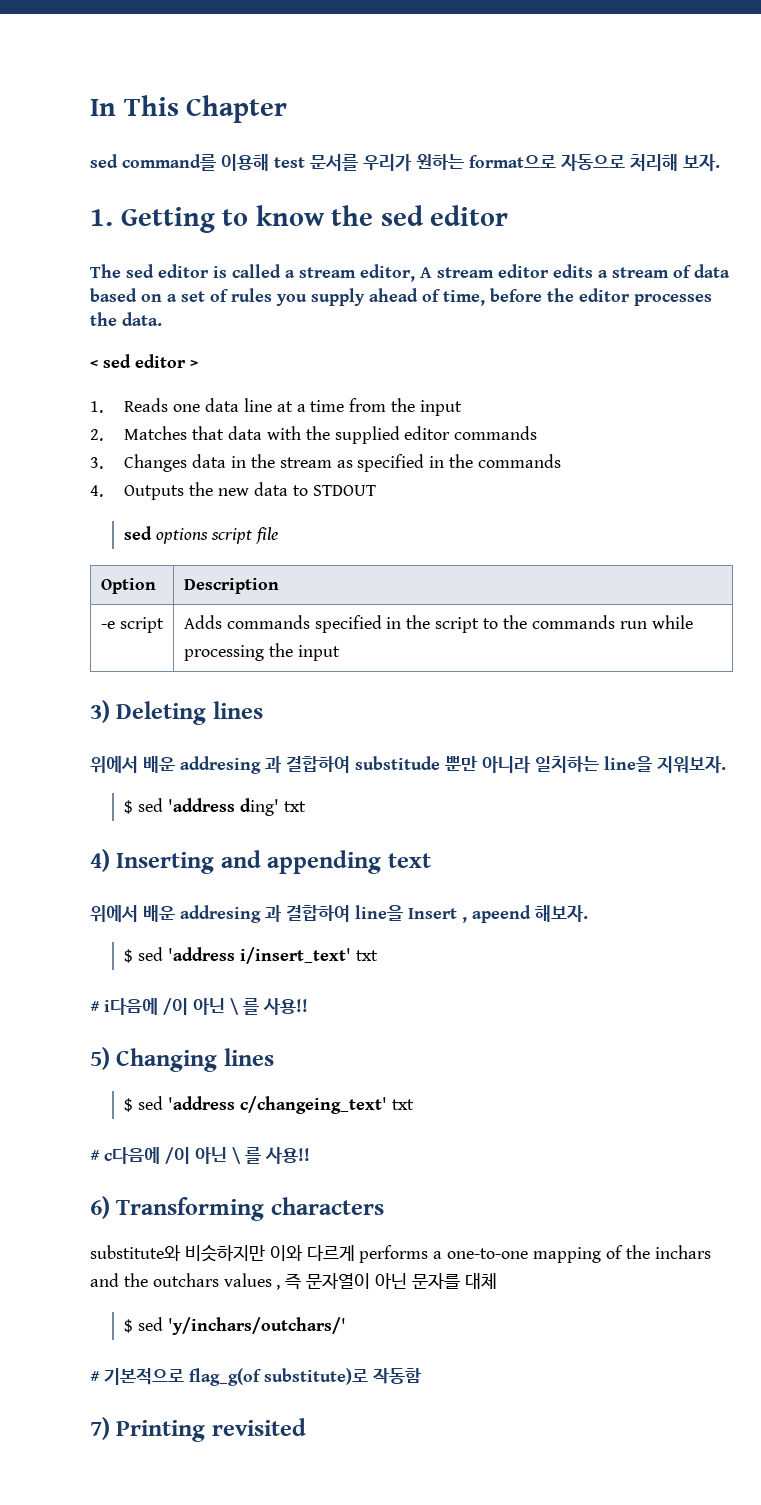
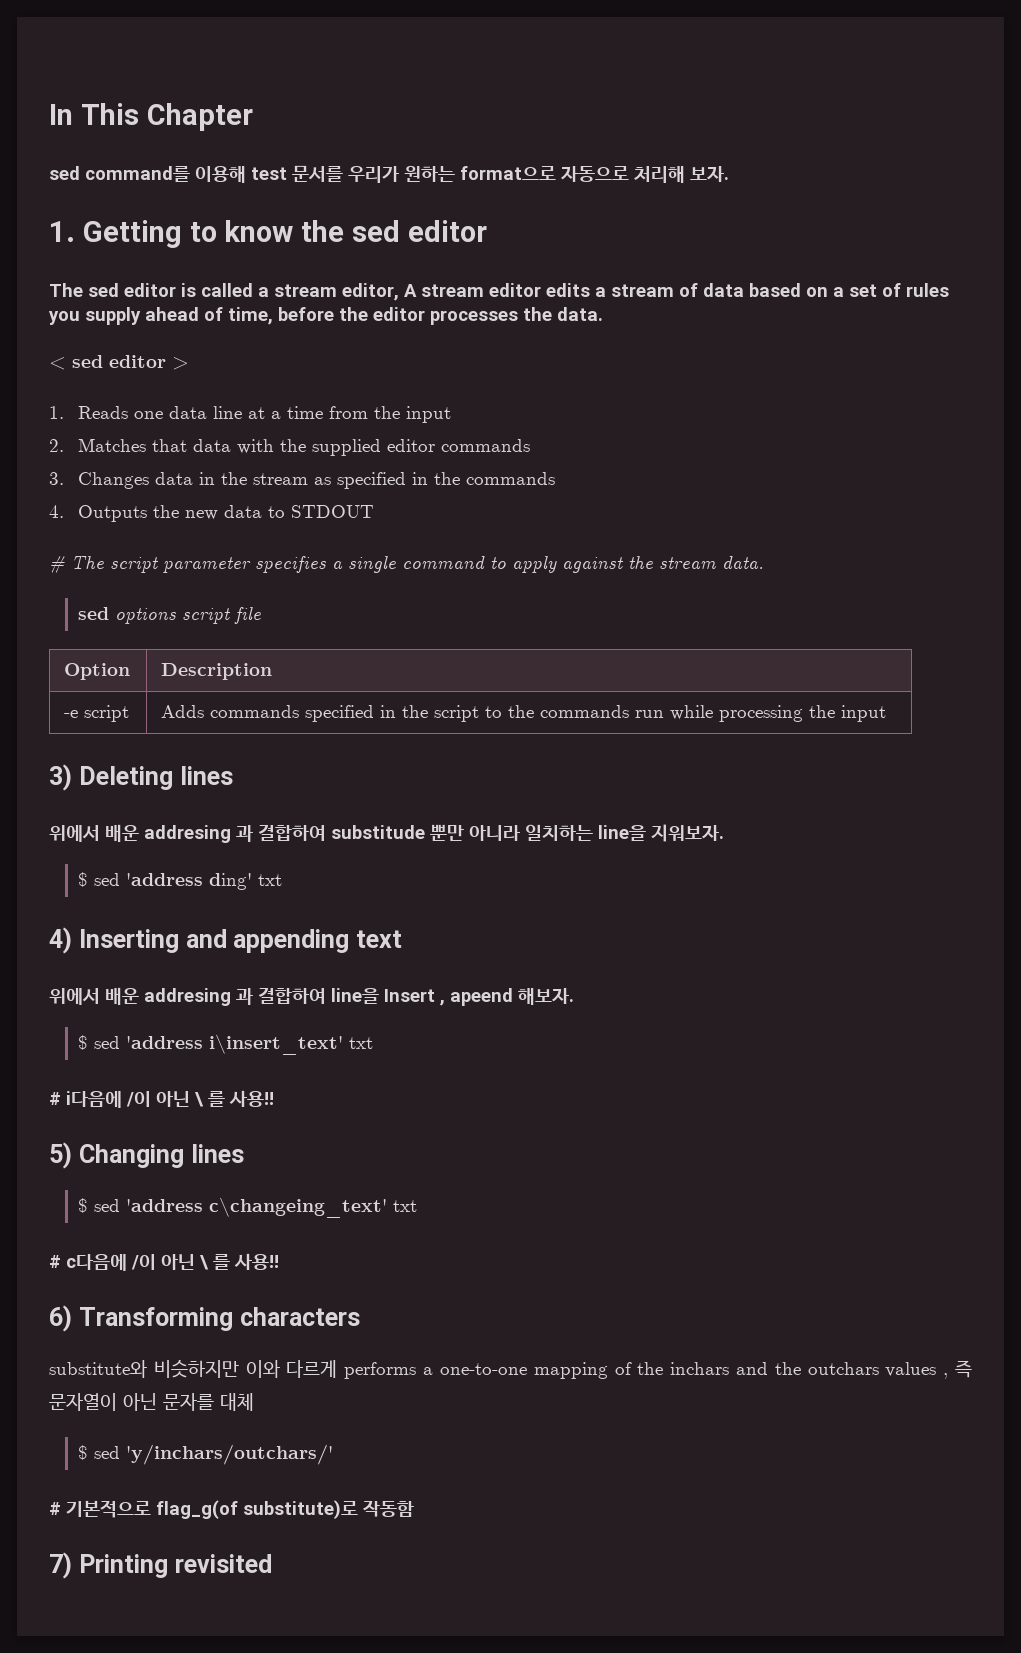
+ # The script parameter specifies a single command to apply against the stream data.
- $ sed 'address i/insert_text' txt
+ $ sed 'address i\insert_text' txt
- $ sed 'address c/changeing_text' txt
+ $ sed 'address c\changeing_text' txt

